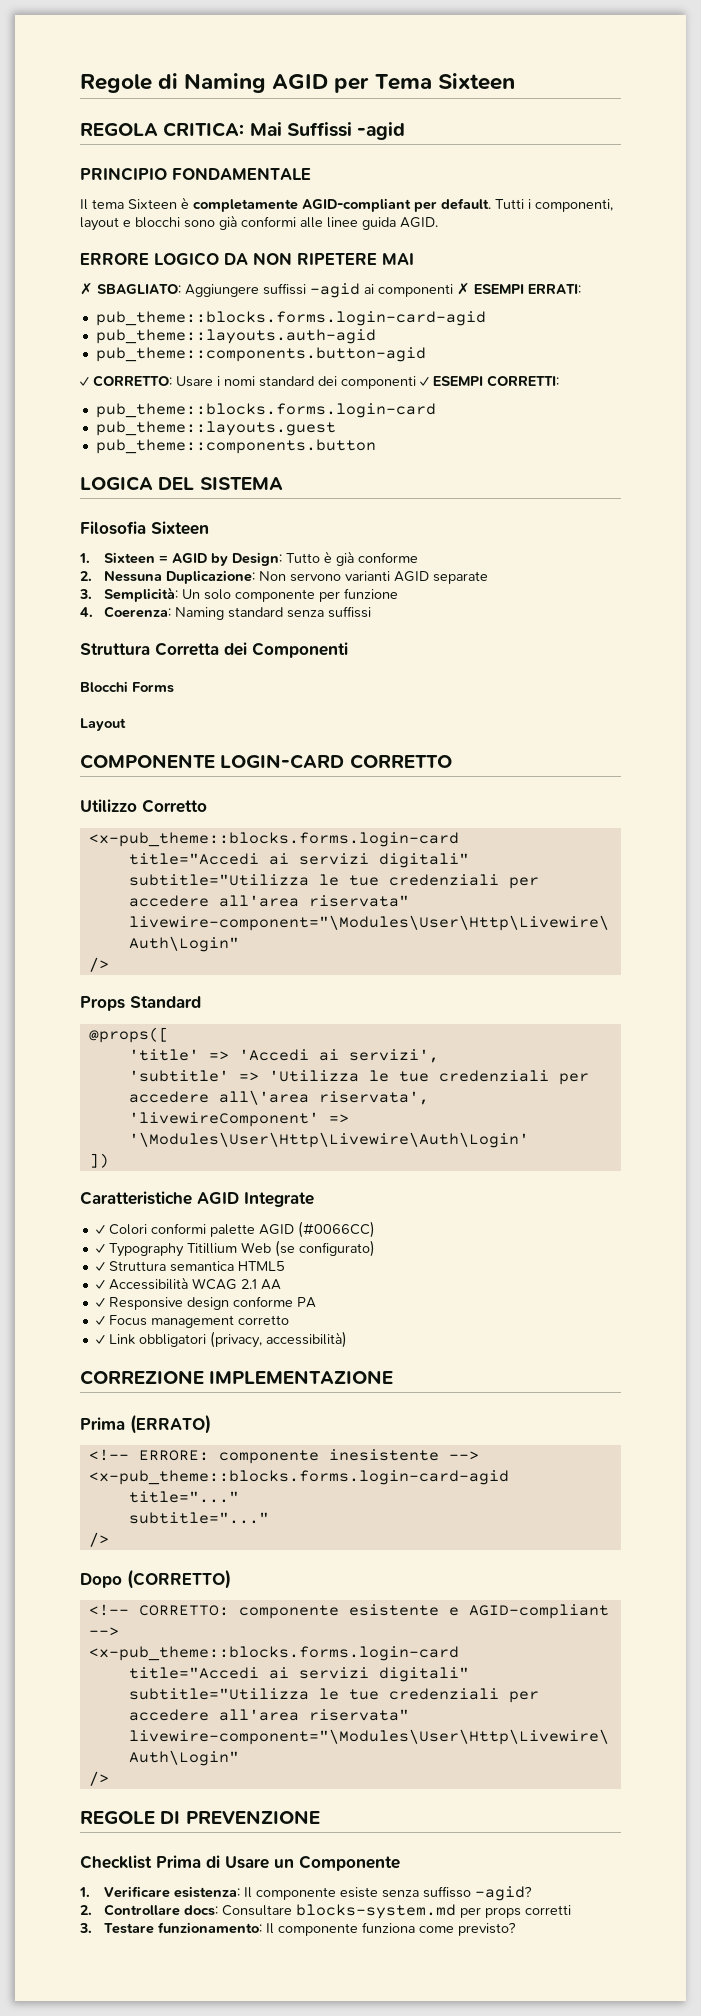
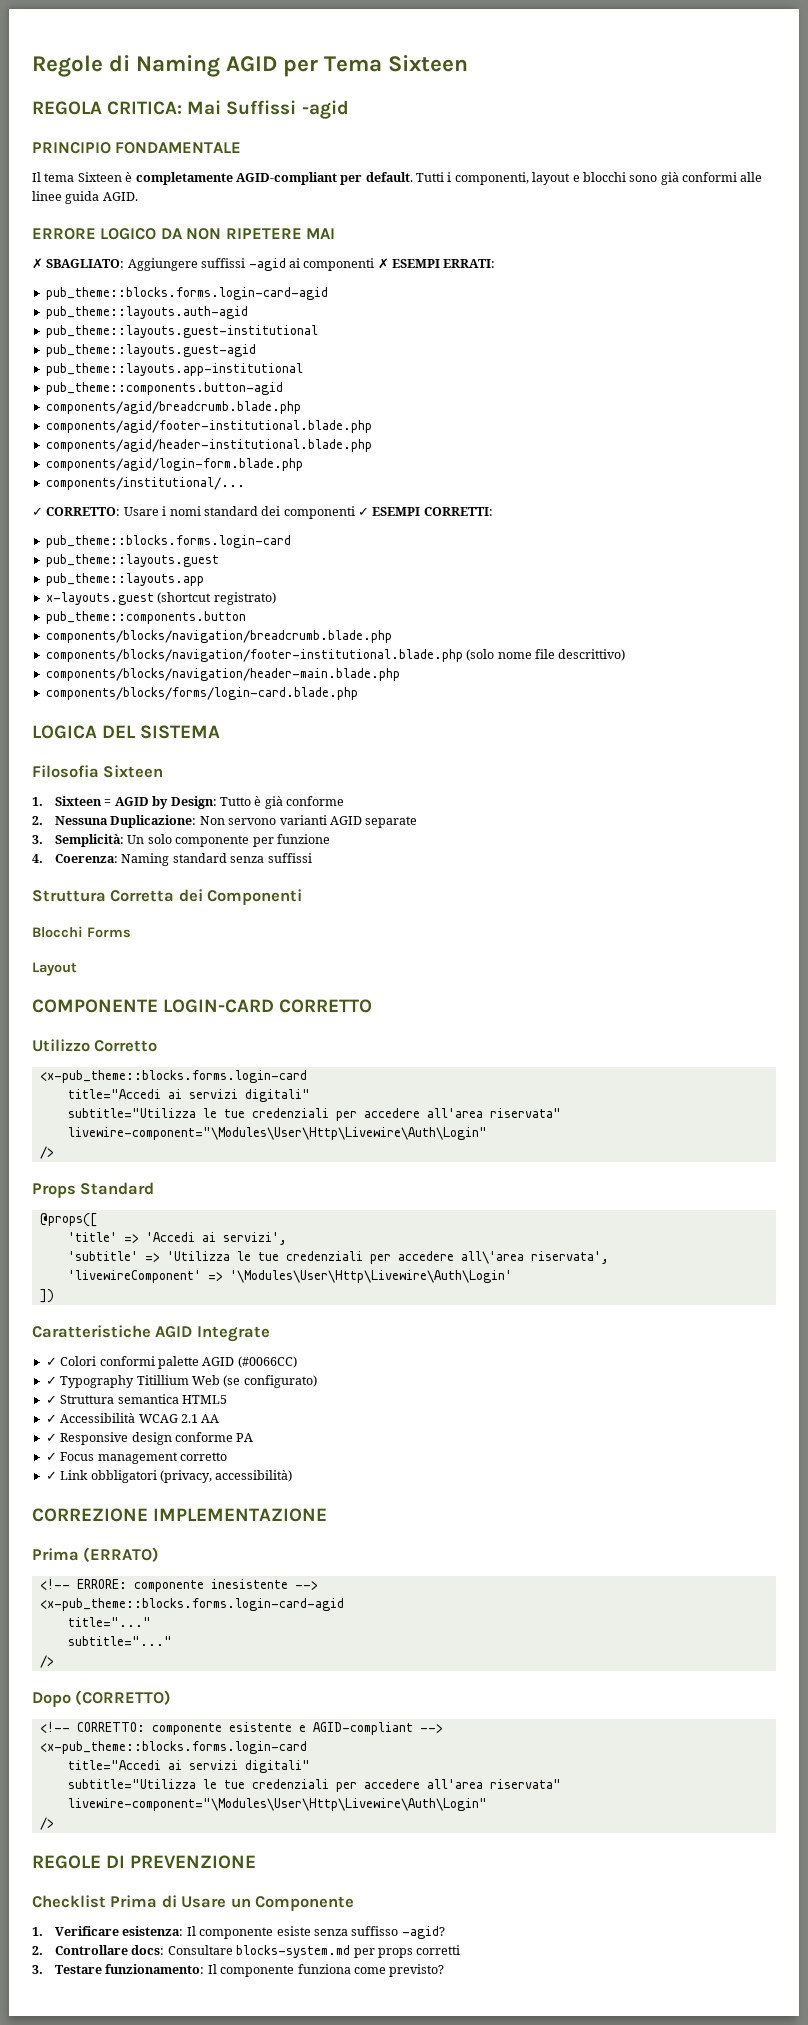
+ pub_theme::layouts.guest-institutional
+ pub_theme::layouts.guest-agid
+ pub_theme::layouts.app-institutional
  pub_theme::components.button-agid
+ components/agid/breadcrumb.blade.php
+ components/agid/footer-institutional.blade.php
+ components/agid/header-institutional.blade.php
+ components/agid/login-form.blade.php
+ components/institutional/...
+ pub_theme::layouts.app
+ x-layouts.guest (shortcut registrato)
  pub_theme::components.button
+ components/blocks/navigation/breadcrumb.blade.php
+ components/blocks/navigation/footer-institutional.blade.php (solo nome file descrittivo)
+ components/blocks/navigation/header-main.blade.php
+ components/blocks/forms/login-card.blade.php

